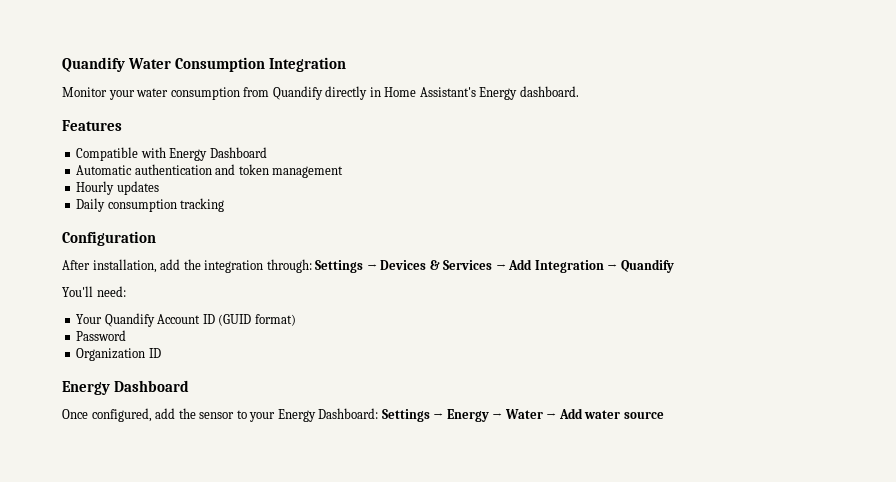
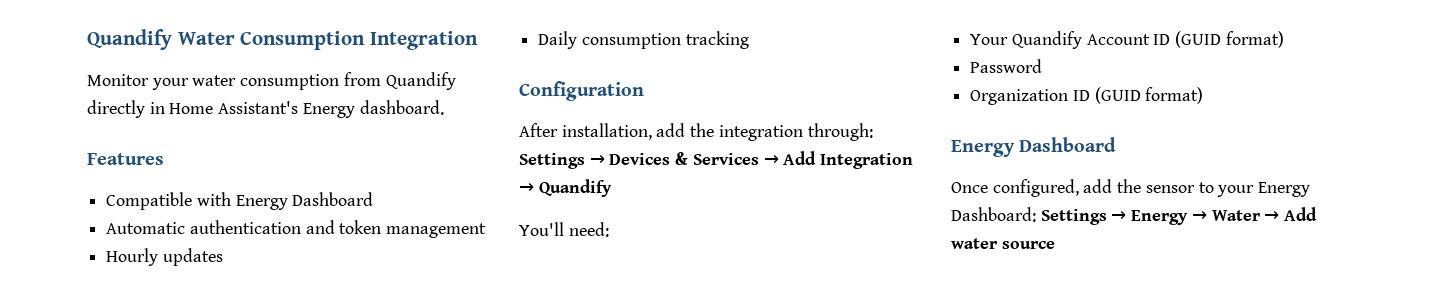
- Organization ID
+ Organization ID (GUID format)

